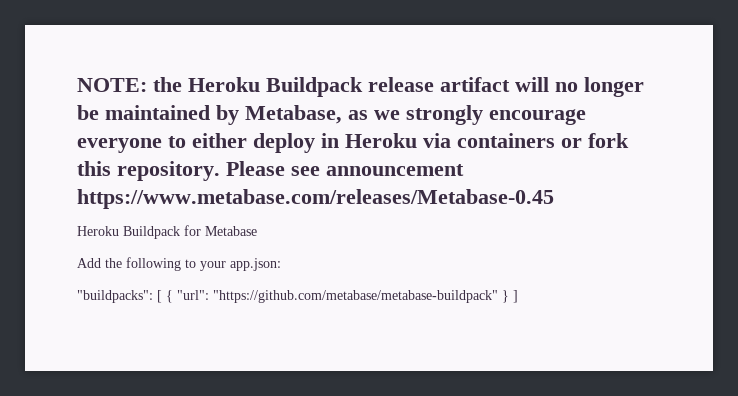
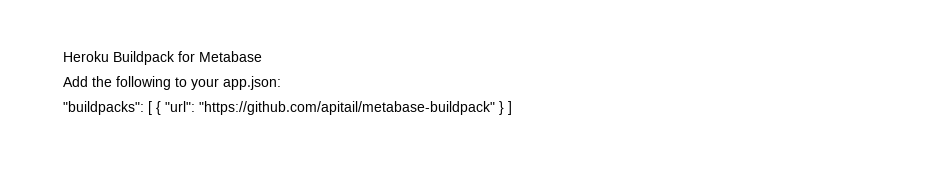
- NOTE: the Heroku Buildpack release artifact will no longer be maintained by Metabase, as we strongly encourage everyone to either deploy in Heroku via containers or fork this repository. Please see announcement https://www.metabase.com/releases/Metabase-0.45
- "buildpacks": [ { "url": "https://github.com/metabase/metabase-buildpack" } ]
+ "buildpacks": [ { "url": "https://github.com/apitail/metabase-buildpack" } ]

